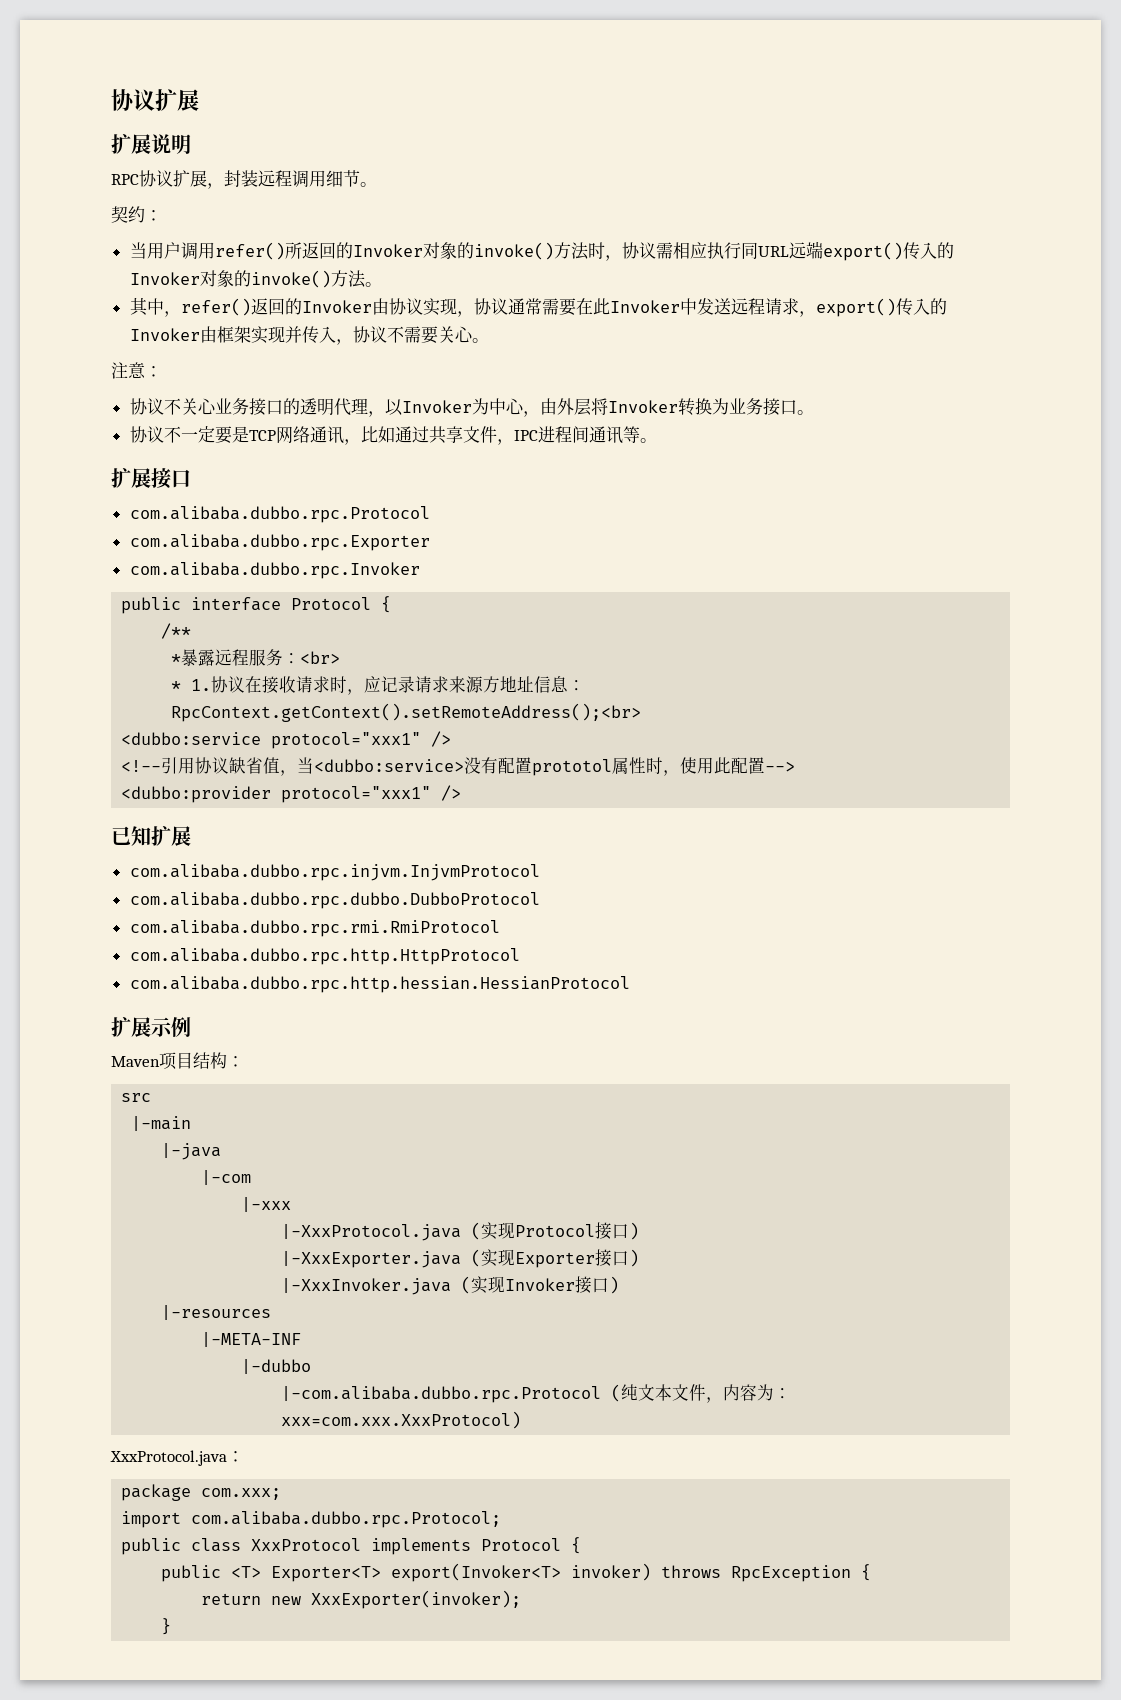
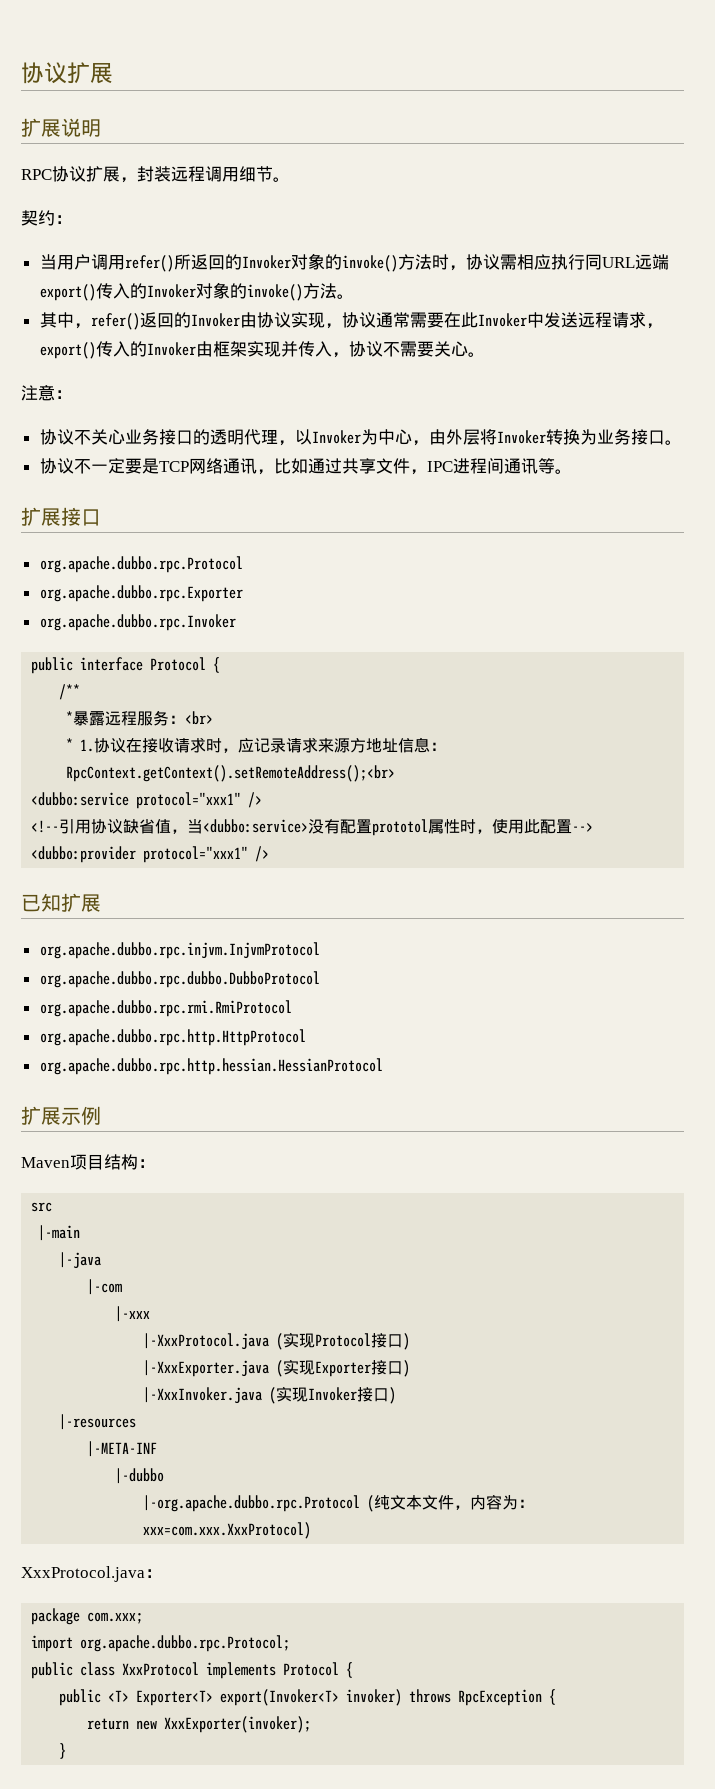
- com.alibaba.dubbo.rpc.Protocol
- com.alibaba.dubbo.rpc.Exporter
- com.alibaba.dubbo.rpc.Invoker
+ org.apache.dubbo.rpc.Protocol
+ org.apache.dubbo.rpc.Exporter
+ org.apache.dubbo.rpc.Invoker
- com.alibaba.dubbo.rpc.injvm.InjvmProtocol
- com.alibaba.dubbo.rpc.dubbo.DubboProtocol
- com.alibaba.dubbo.rpc.rmi.RmiProtocol
- com.alibaba.dubbo.rpc.http.HttpProtocol
- com.alibaba.dubbo.rpc.http.hessian.HessianProtocol
+ org.apache.dubbo.rpc.injvm.InjvmProtocol
+ org.apache.dubbo.rpc.dubbo.DubboProtocol
+ org.apache.dubbo.rpc.rmi.RmiProtocol
+ org.apache.dubbo.rpc.http.HttpProtocol
+ org.apache.dubbo.rpc.http.hessian.HessianProtocol
- |-com.alibaba.dubbo.rpc.Protocol (纯文本文件，内容为：xxx=com.xxx.XxxProtocol)
+ |-org.apache.dubbo.rpc.Protocol (纯文本文件，内容为：xxx=com.xxx.XxxProtocol)
- import com.alibaba.dubbo.rpc.Protocol;
+ import org.apache.dubbo.rpc.Protocol;

